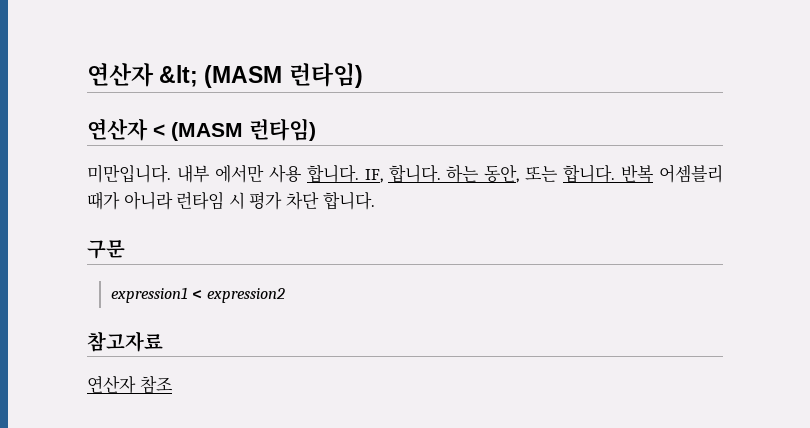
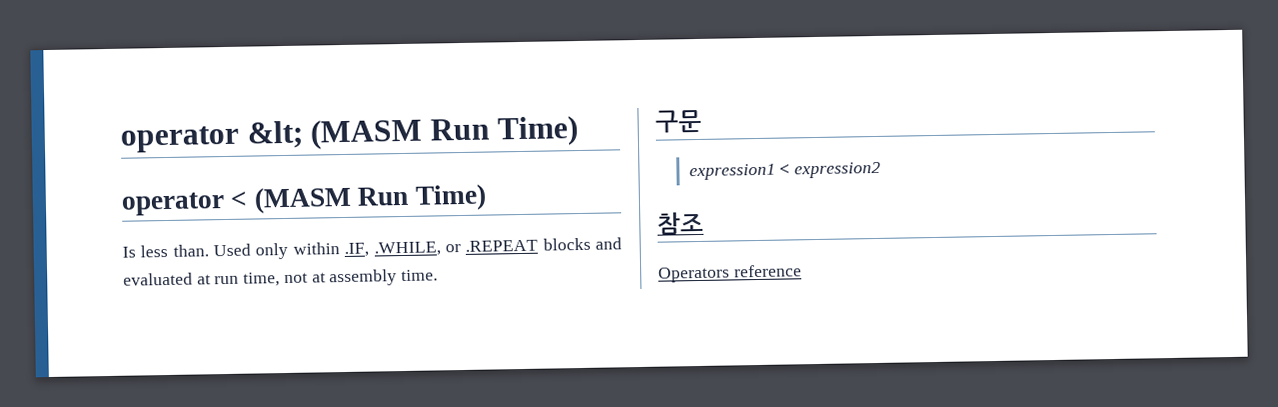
- 연산자 &lt; (MASM 런타임)
- 연산자 < (MASM 런타임)
- 미만입니다. 내부 에서만 사용 합니다. IF, 합니다. 하는 동안, 또는 합니다. 반복 어셈블리 때가 아니라 런타임 시 평가 차단 합니다.
+ operator &lt; (MASM Run Time)
+ operator < (MASM Run Time)
+ Is less than. Used only within .IF, .WHILE, or .REPEAT blocks and evaluated at run time, not at assembly time.
- 참고자료
- 연산자 참조
+ 참조
+ Operators reference

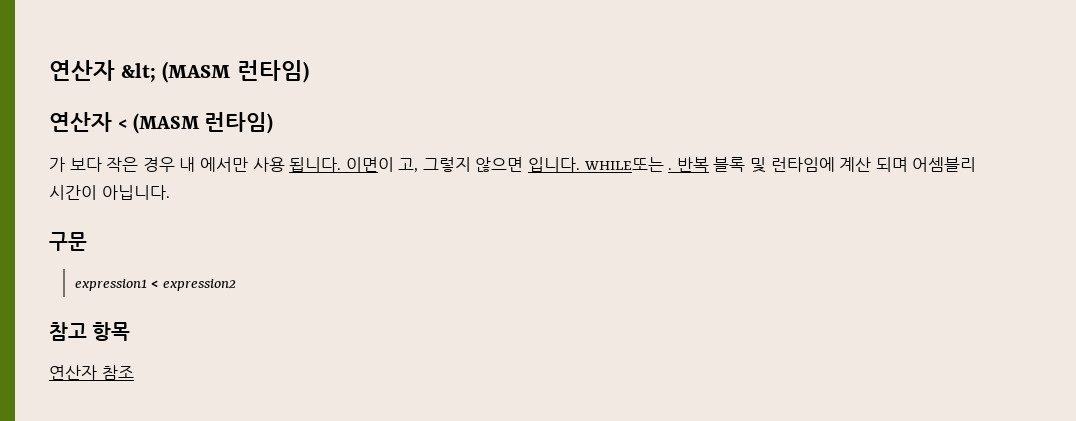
- operator &lt; (MASM Run Time)
- operator < (MASM Run Time)
- Is less than. Used only within .IF, .WHILE, or .REPEAT blocks and evaluated at run time, not at assembly time.
+ 연산자 &lt; (MASM 런타임)
+ 연산자 < (MASM 런타임)
+ 가 보다 작은 경우 내 에서만 사용 됩니다. 이면이 고, 그렇지 않으면 입니다. WHILE또는 . 반복 블록 및 런타임에 계산 되며 어셈블리 시간이 아닙니다.
- 참조
+ 참고 항목
+ 연산자 참조
- Operators reference

